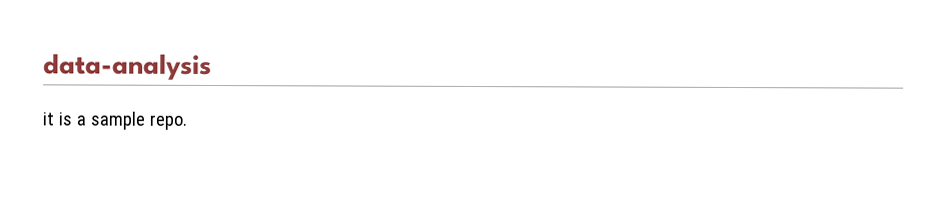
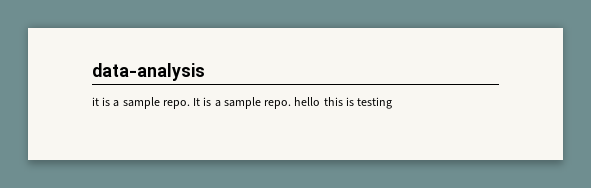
+ It is a sample repo. hello this is testing

